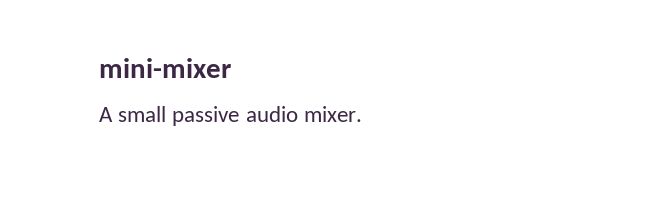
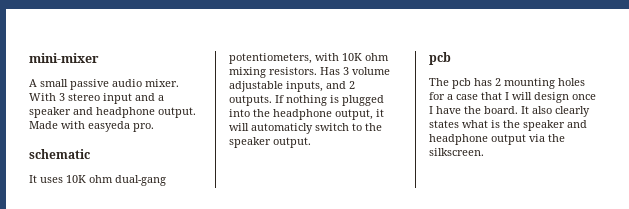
+ With 3 stereo input and a speaker and headphone output. Made with easyeda pro.
+ schematic
+ It uses 10K ohm dual-gang potentiometers, with 10K ohm mixing resistors. Has 3 volume adjustable inputs, and 2 outputs. If nothing is plugged into the headphone output, it will automaticly switch to the speaker output.
+ pcb
+ The pcb has 2 mounting holes for a case that I will design once I have the board. It also clearly states what is the speaker and headphone output via the silkscreen.

